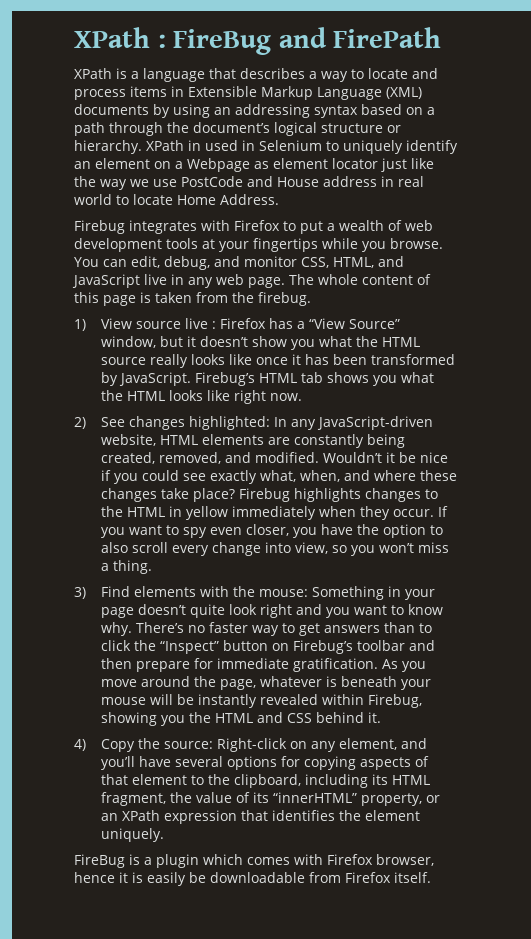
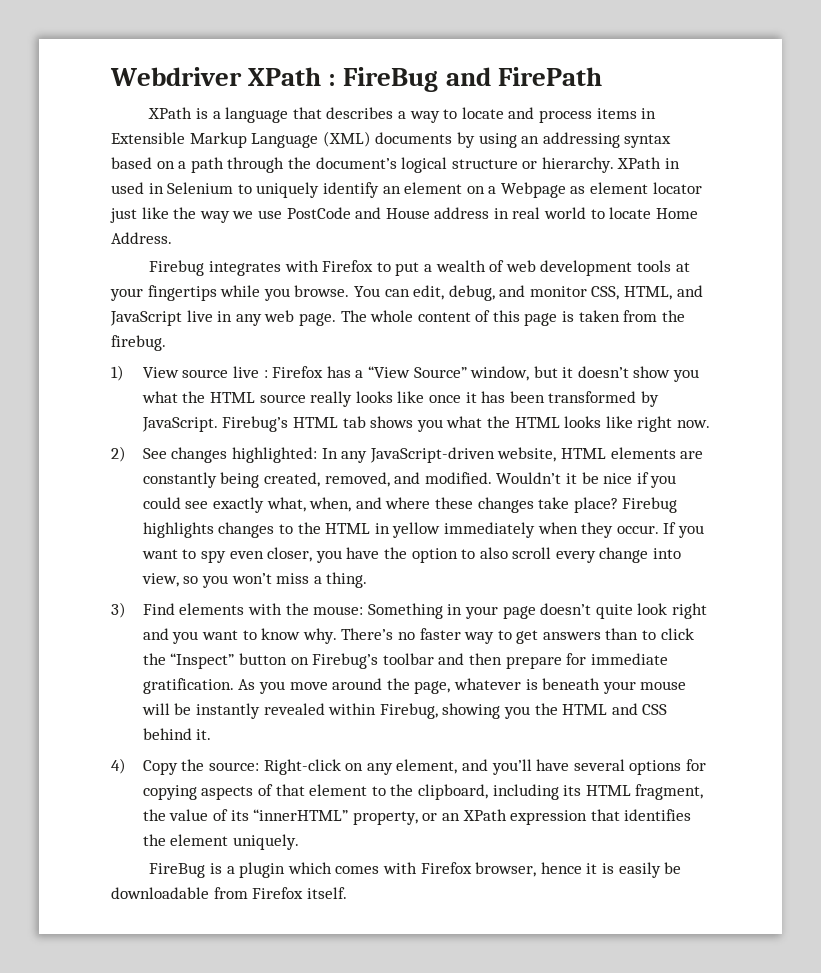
- XPath : FireBug and FirePath
+ Webdriver XPath : FireBug and FirePath

